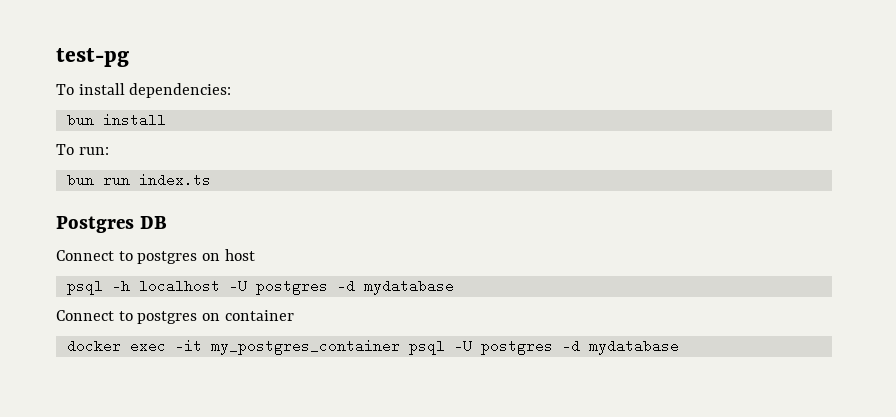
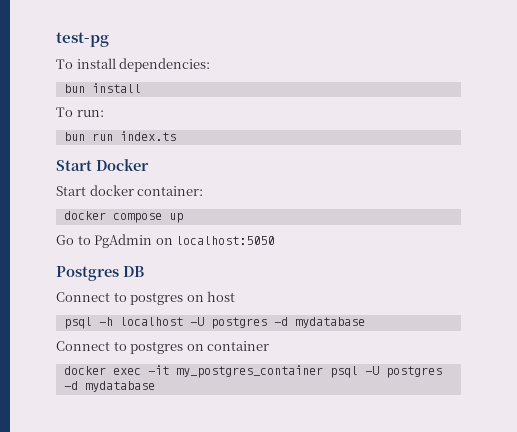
+ Start Docker
+ Start docker container:
+ docker compose up
+ Go to PgAdmin on localhost:5050

